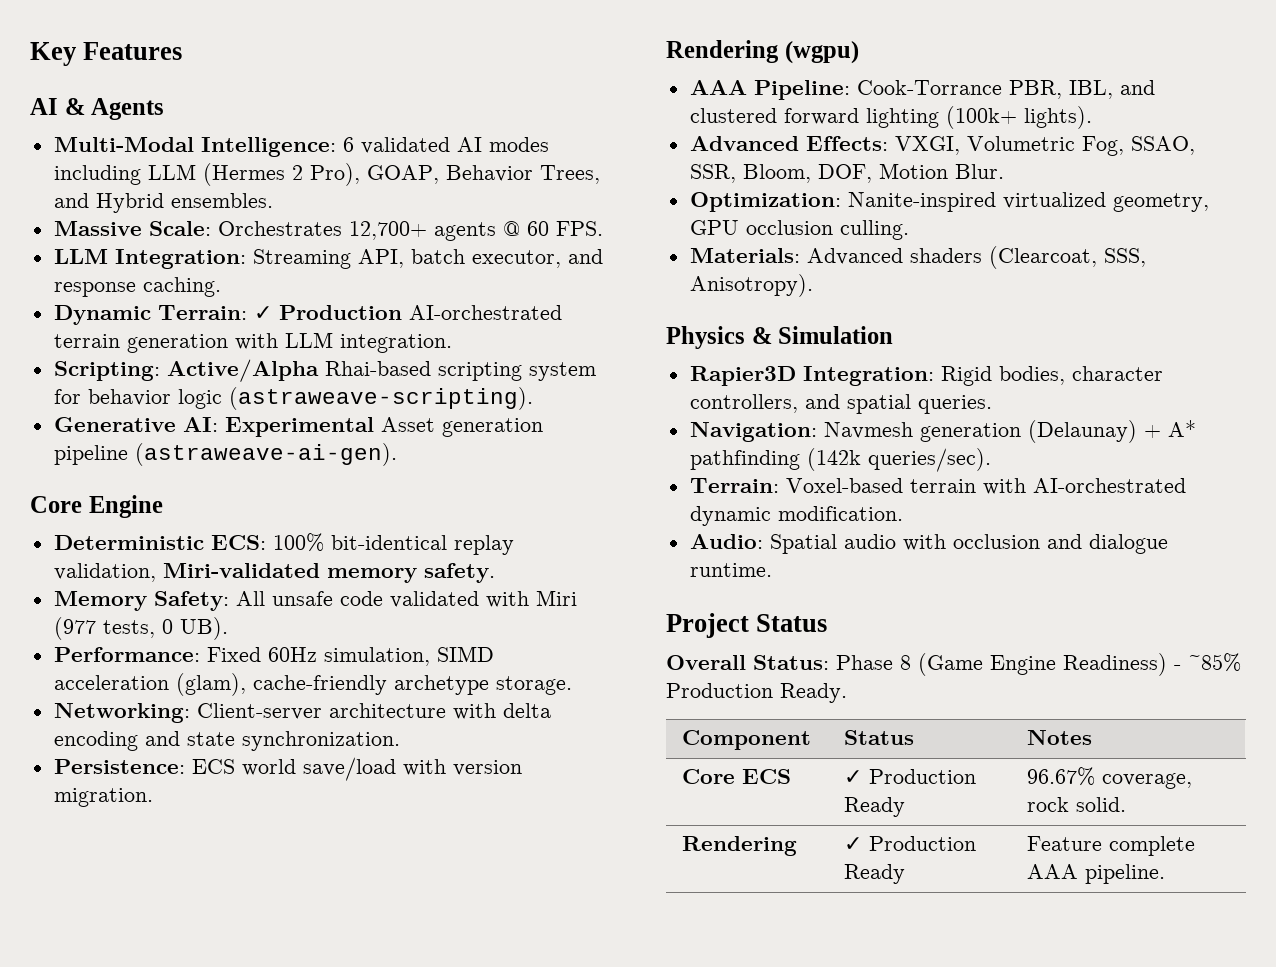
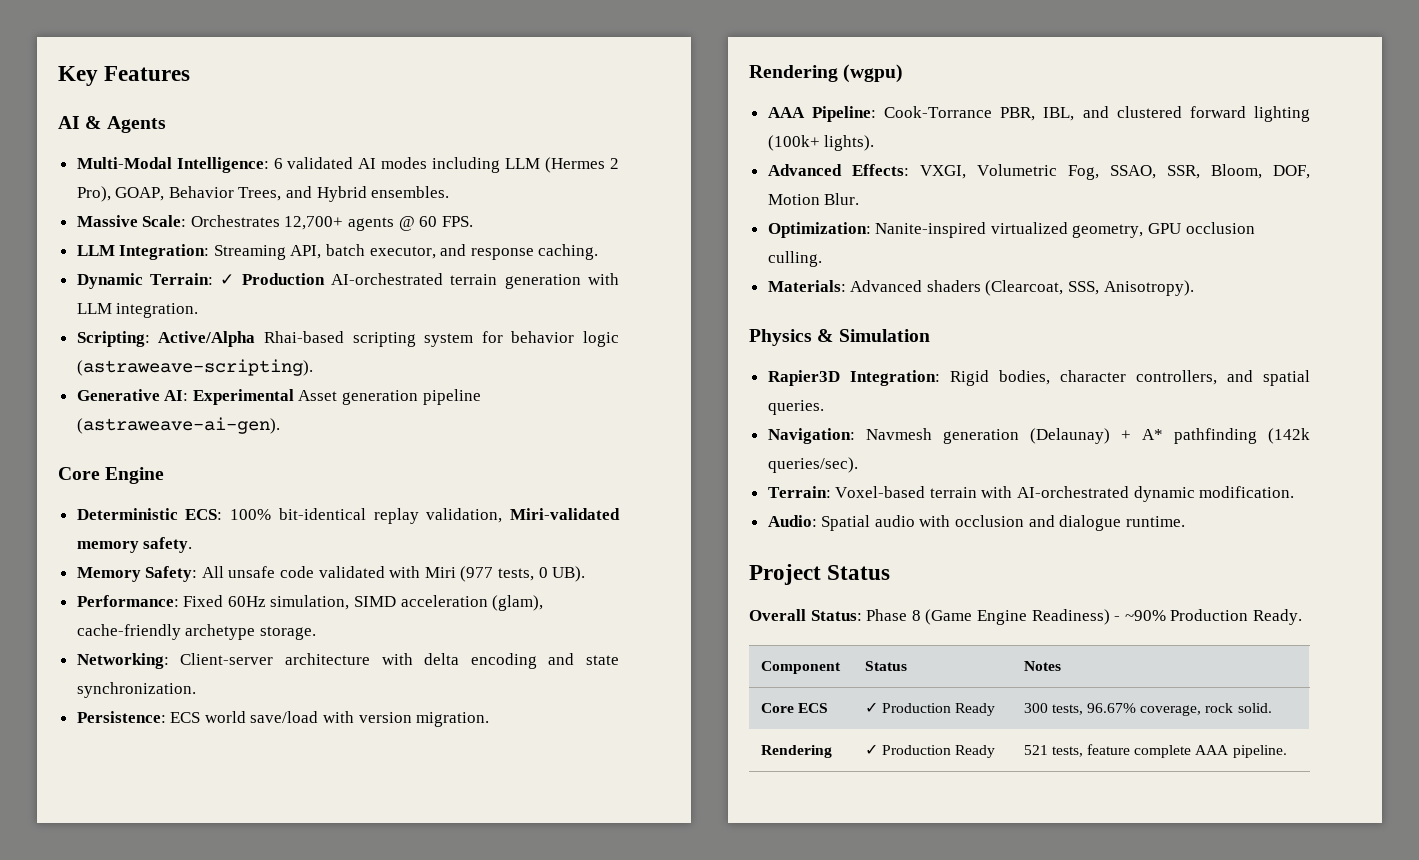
- Overall Status: Phase 8 (Game Engine Readiness) - ~85% Production Ready.
+ Overall Status: Phase 8 (Game Engine Readiness) - ~90% Production Ready.
- Core ECS | ✓ Production Ready | 96.67% coverage, rock solid.
+ Core ECS | ✓ Production Ready | 300 tests, 96.67% coverage, rock solid.
- Rendering | ✓ Production Ready | Feature complete AAA pipeline.
+ Rendering | ✓ Production Ready | 521 tests, feature complete AAA pipeline.

